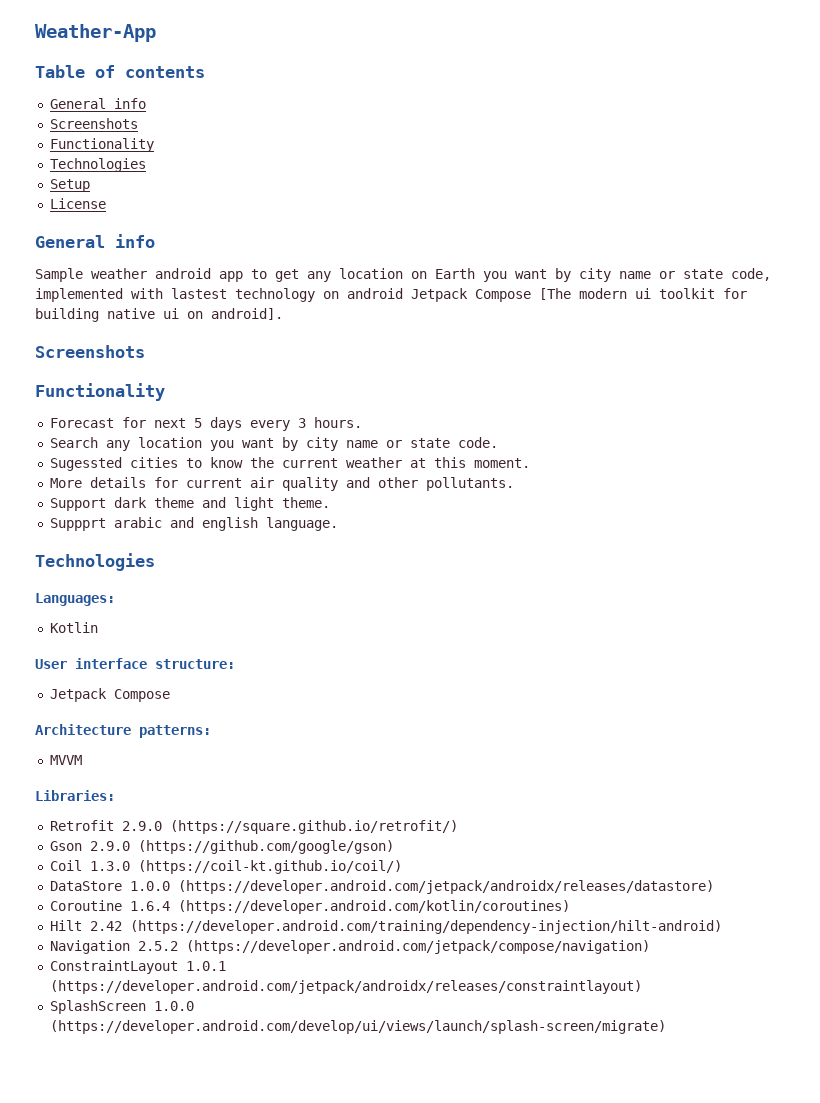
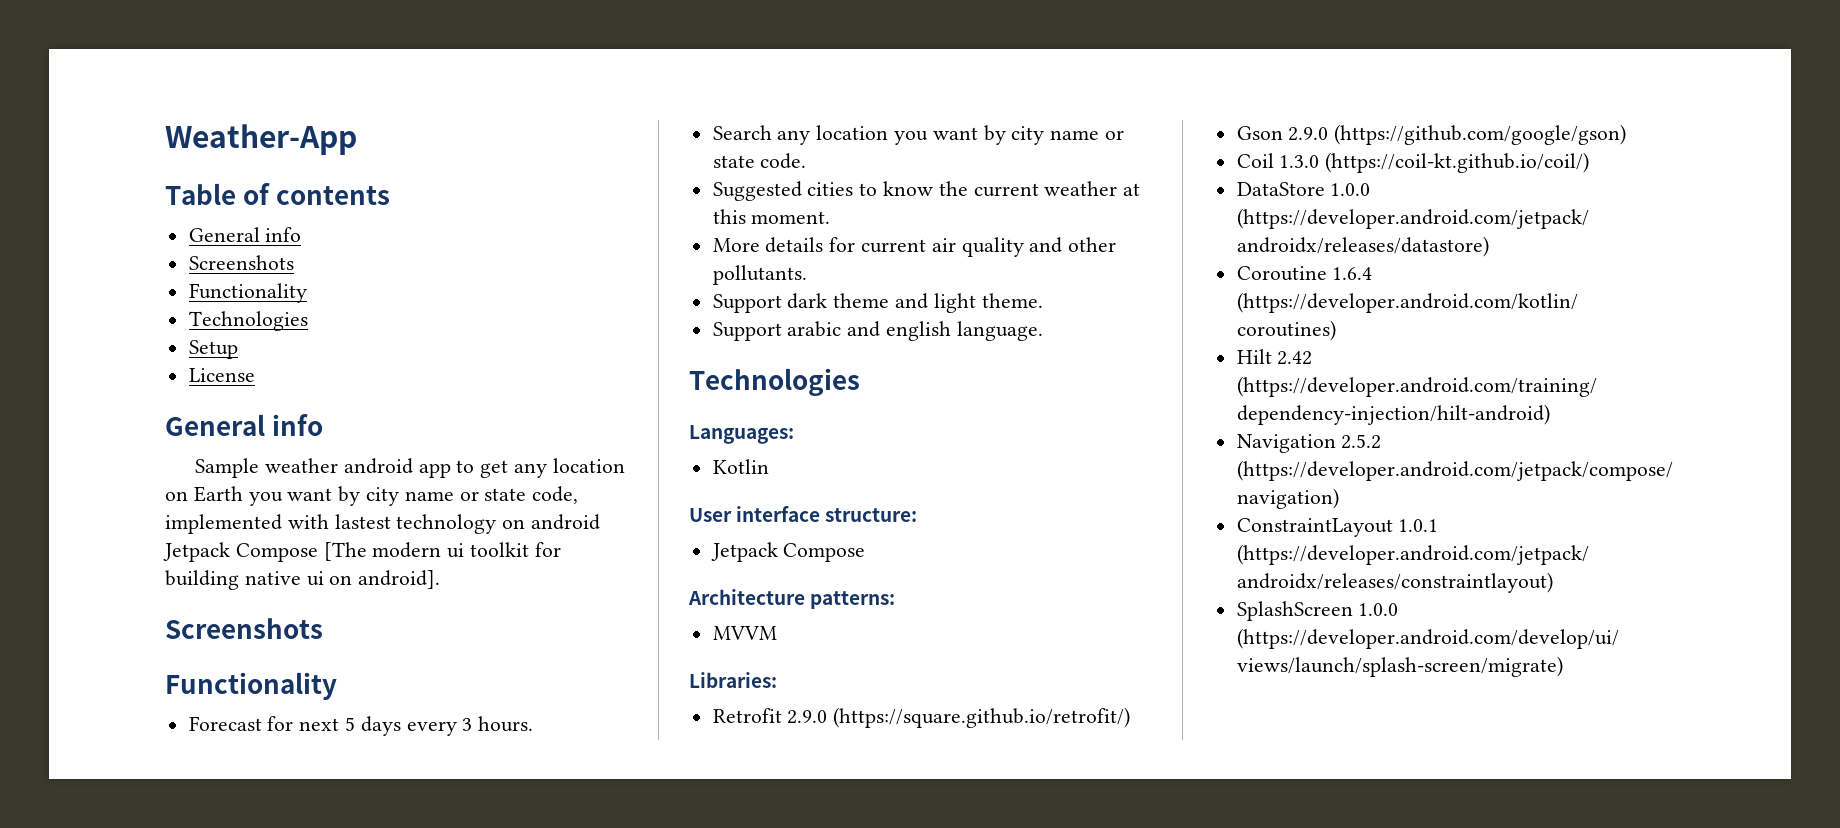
- Sugessted cities to know the current weather at this moment.
+ Suggested cities to know the current weather at this moment.
- Suppprt arabic and english language.
+ Support arabic and english language.

